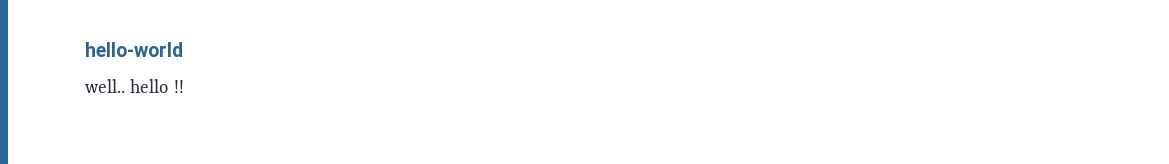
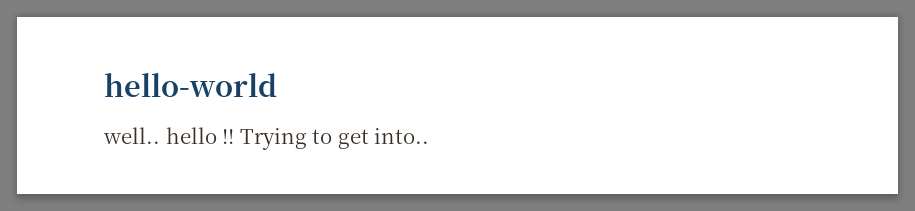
+ Trying to get into..

